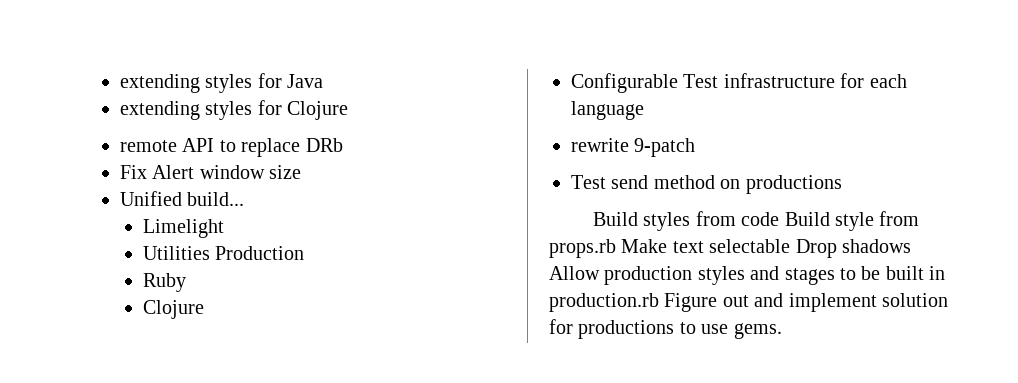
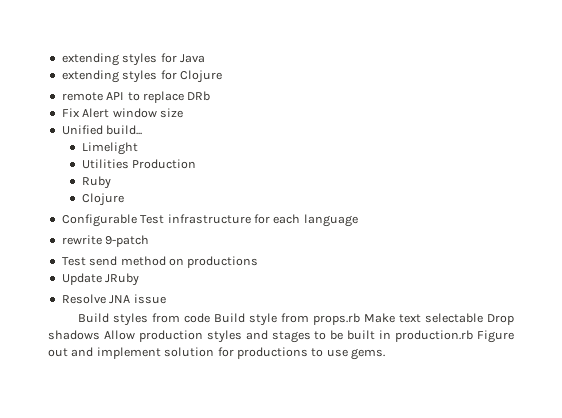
+ Update JRuby
+ Resolve JNA issue

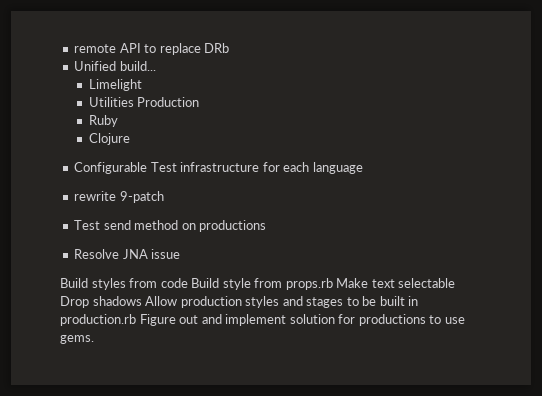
- extending styles for Java
- extending styles for Clojure
- Fix Alert window size
- Update JRuby

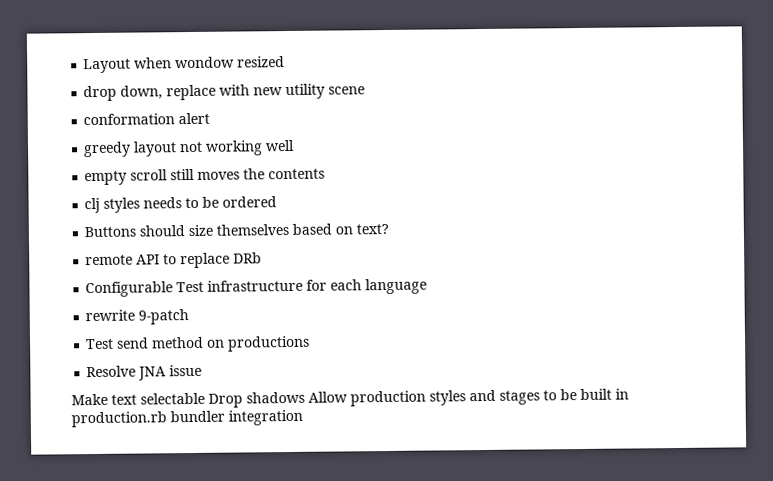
+ Layout when wondow resized
+ drop down, replace with new utility scene
+ conformation alert
+ greedy layout not working well
+ empty scroll still moves the contents
+ clj styles needs to be ordered
+ Buttons should size themselves based on text?
- Unified build...
- Limelight
- Utilities Production
- Ruby
- Clojure
- Build styles from code Build style from props.rb Make text selectable Drop shadows Allow production styles and stages to be built in production.rb Figure out and implement solution for productions to use gems.
+ Make text selectable Drop shadows Allow production styles and stages to be built in production.rb bundler integration

